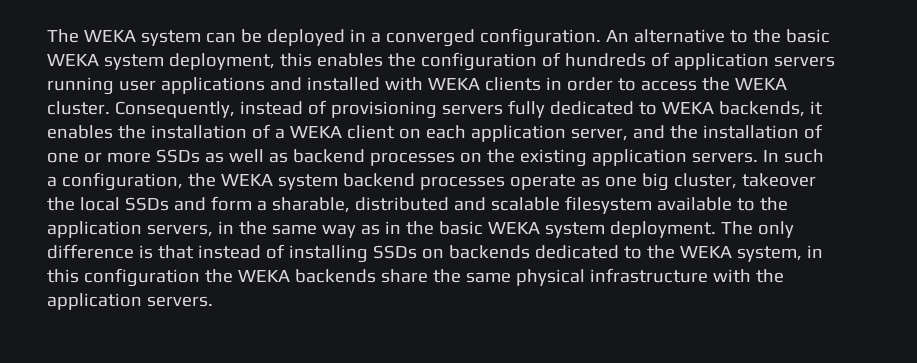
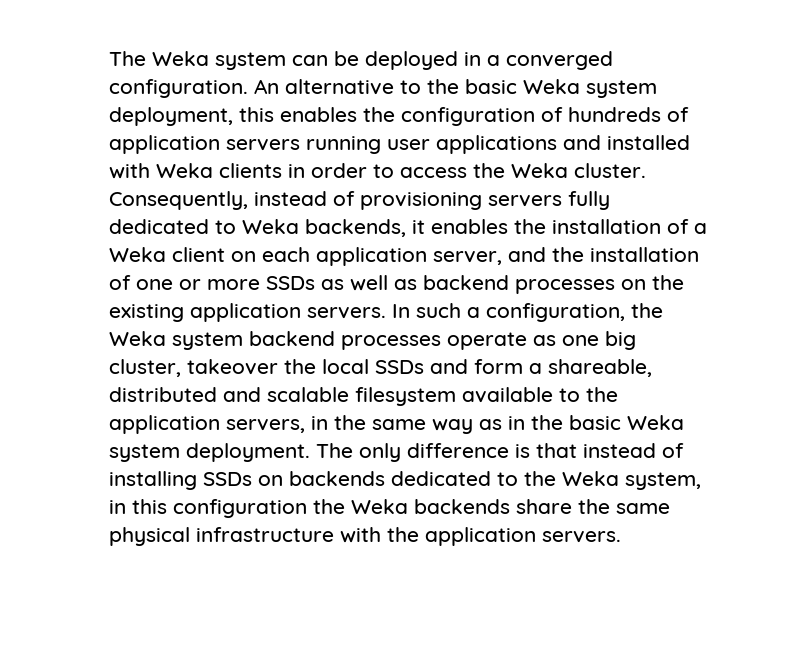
- The WEKA system can be deployed in a converged configuration.
+ The Weka system can be deployed in a converged configuration.
- An alternative to the basic WEKA system deployment, this enables the configuration of hundreds of application servers running user applications and installed with WEKA clients in order to access the WEKA cluster.
+ An alternative to the basic Weka system deployment, this enables the configuration of hundreds of application servers running user applications and installed with Weka clients in order to access the Weka cluster.
- Consequently, instead of provisioning servers fully dedicated to WEKA backends, it enables the installation of a WEKA client on each application server, and the installation of one or more SSDs as well as backend processes on the existing application servers.
+ Consequently, instead of provisioning servers fully dedicated to Weka backends, it enables the installation of a Weka client on each application server, and the installation of one or more SSDs as well as backend processes on the existing application servers.
- In such a configuration, the WEKA system backend processes operate as one big cluster, takeover the local SSDs and form a sharable, distributed and scalable filesystem available to the application servers, in the same way as in the basic WEKA system deployment.
+ In such a configuration, the Weka system backend processes operate as one big cluster, takeover the local SSDs and form a shareable, distributed and scalable filesystem available to the application servers, in the same way as in the basic Weka system deployment.
- The only difference is that instead of installing SSDs on backends dedicated to the WEKA system, in this configuration the WEKA backends share the same physical infrastructure with the application servers.
+ The only difference is that instead of installing SSDs on backends dedicated to the Weka system, in this configuration the Weka backends share the same physical infrastructure with the application servers.

